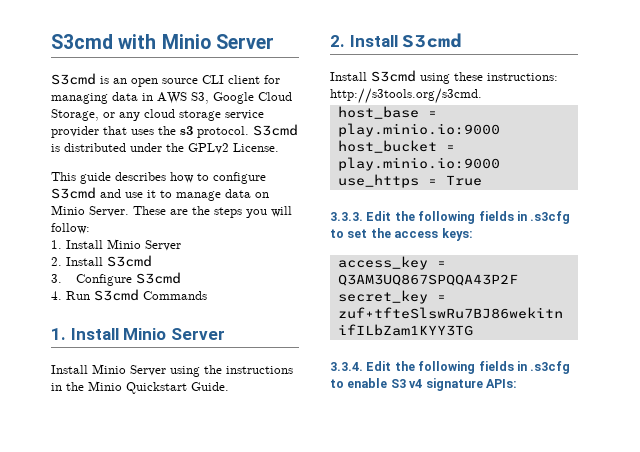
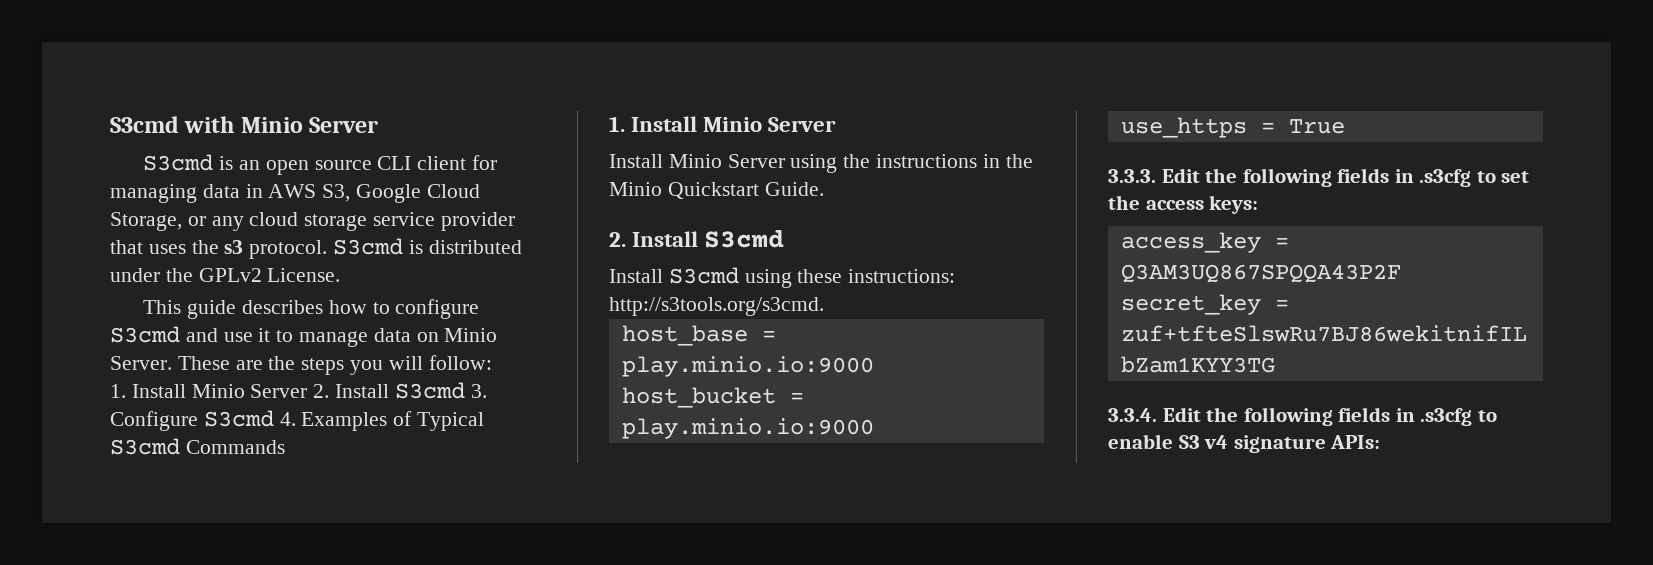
  These are the steps you will follow:
- 1. Install Minio Server
- 2. Install S3cmd
- 3. Configure S3cmd
- 4. Run S3cmd Commands
+ 1. Install Minio Server 2. Install S3cmd 3. Configure S3cmd 4. Examples of Typical S3cmd Commands

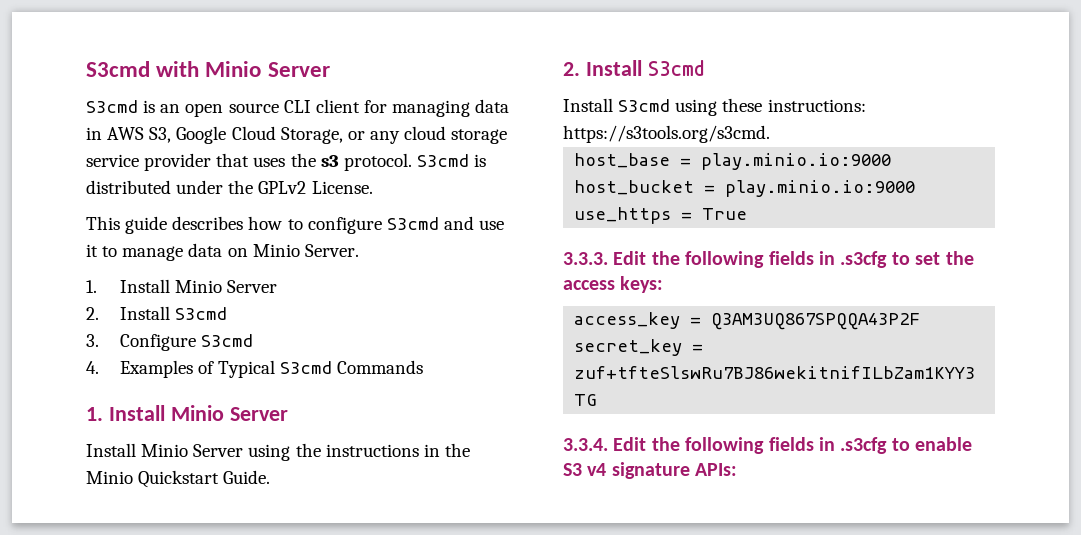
- This guide describes how to configure S3cmd and use it to manage data on Minio Server. These are the steps you will follow:
- 1. Install Minio Server 2. Install S3cmd 3. Configure S3cmd 4. Examples of Typical S3cmd Commands
+ This guide describes how to configure S3cmd and use it to manage data on Minio Server.
+ 1. Install Minio Server
+ 2. Install S3cmd
+ 3. Configure S3cmd
+ 4. Examples of Typical S3cmd Commands
- Install S3cmd using these instructions: http://s3tools.org/s3cmd.
+ Install S3cmd using these instructions: https://s3tools.org/s3cmd.

